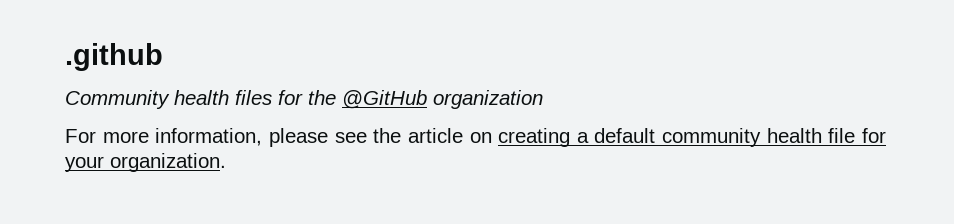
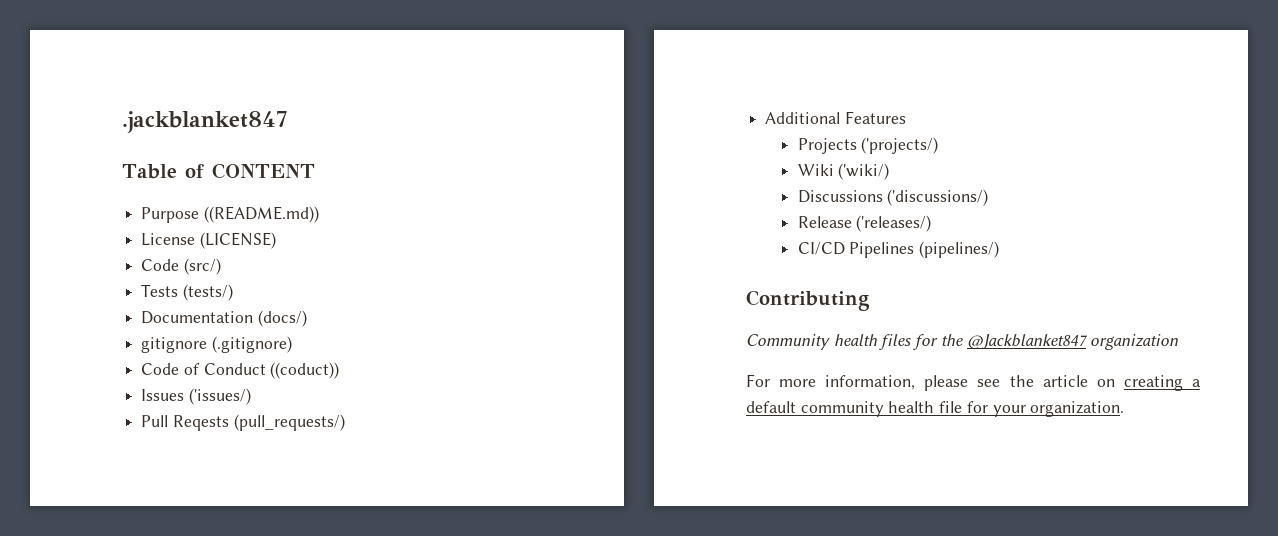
- .github
+ .jackblanket847
+ Table of CONTENT
+ Purpose ((README.md))
+ License (LICENSE)
+ Code (src/)
+ Tests (tests/)
+ Documentation (docs/)
+ gitignore (.gitignore)
+ Code of Conduct ((coduct))
+ Issues ('issues/)
+ Pull Reqests (pull_requests/)
+ Additional Features
+ Projects ('projects/)
+ Wiki ('wiki/)
+ Discussions ('discussions/)
+ Release ('releases/)
+ CI/CD Pipelines (pipelines/)
+ Contributing
- Community health files for the @GitHub organization
+ Community health files for the @Jackblanket847 organization

